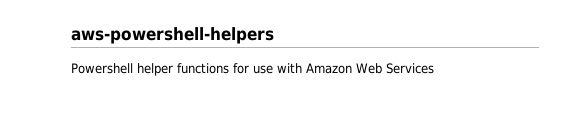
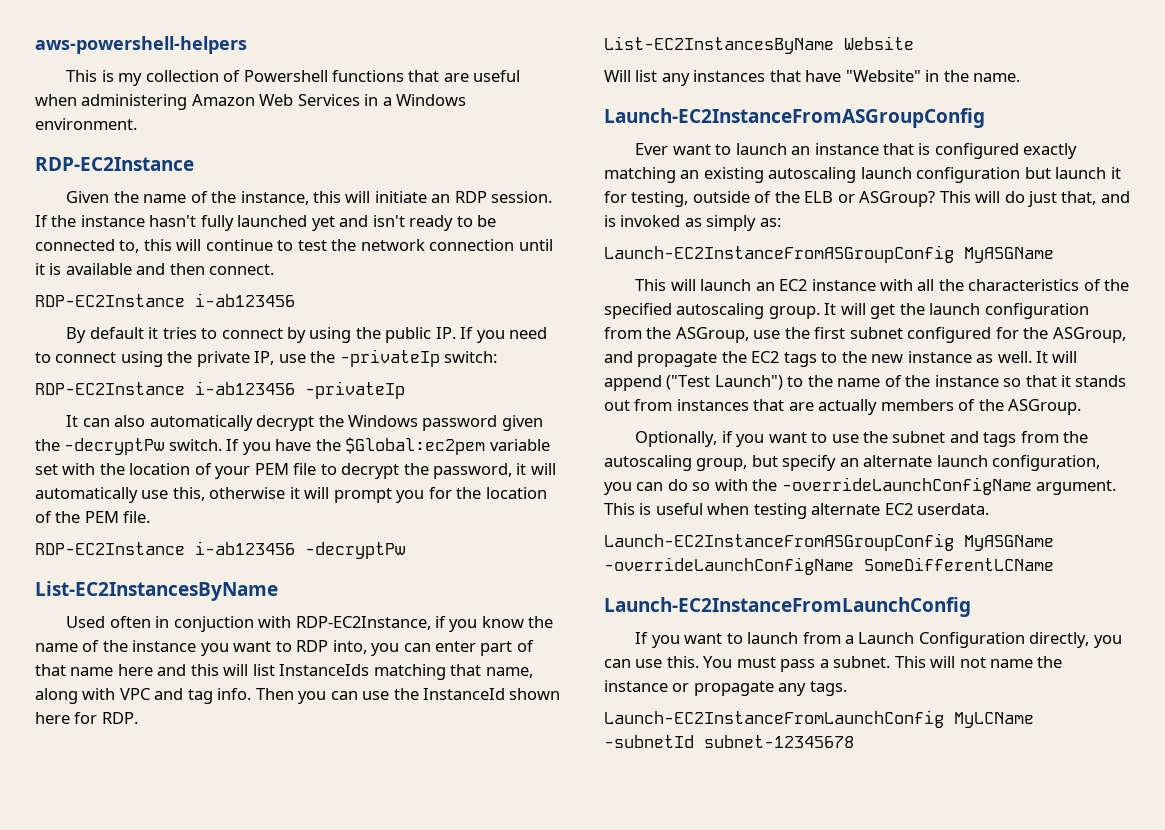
- Powershell helper functions for use with Amazon Web Services
+ This is my collection of Powershell functions that are useful when administering Amazon Web Services in a Windows environment.
+ RDP-EC2Instance
+ Given the name of the instance, this will initiate an RDP session. If the instance hasn't fully launched yet and isn't ready to be connected to, this will continue to test the network connection until it is available and then connect.
+ RDP-EC2Instance i-ab123456
+ By default it tries to connect by using the public IP. If you need to connect using the private IP, use the -privateIp switch:
+ RDP-EC2Instance i-ab123456 -privateIp
+ It can also automatically decrypt the Windows password given the -decryptPw switch. If you have the $Global:ec2pem variable set with the location of your PEM file to decrypt the password, it will automatically use this, otherwise it will prompt you for the location of the PEM file.
+ RDP-EC2Instance i-ab123456 -decryptPw
+ List-EC2InstancesByName
+ Used often in conjuction with RDP-EC2Instance, if you know the name of the instance you want to RDP into, you can enter part of that name here and this will list InstanceIds matching that name, along with VPC and tag info. Then you can use the InstanceId shown here for RDP.
+ List-EC2InstancesByName Website
+ Will list any instances that have "Website" in the name.
+ Launch-EC2InstanceFromASGroupConfig
+ Ever want to launch an instance that is configured exactly matching an existing autoscaling launch configuration but launch it for testing, outside of the ELB or ASGroup? This will do just that, and is invoked as simply as:
+ Launch-EC2InstanceFromASGroupConfig MyASGName
+ This will launch an EC2 instance with all the characteristics of the specified autoscaling group. It will get the launch configuration from the ASGroup, use the first subnet configured for the ASGroup, and propagate the EC2 tags to the new instance as well. It will append ("Test Launch") to the name of the instance so that it stands out from instances that are actually members of the ASGroup.
+ Optionally, if you want to use the subnet and tags from the autoscaling group, but specify an alternate launch configuration, you can do so with the -overrideLaunchConfigName argument. This is useful when testing alternate EC2 userdata.
+ Launch-EC2InstanceFromASGroupConfig MyASGName -overrideLaunchConfigName SomeDifferentLCName
+ Launch-EC2InstanceFromLaunchConfig
+ If you want to launch from a Launch Configuration directly, you can use this. You must pass a subnet. This will not name the instance or propagate any tags.
+ Launch-EC2InstanceFromLaunchConfig MyLCName -subnetId subnet-12345678

